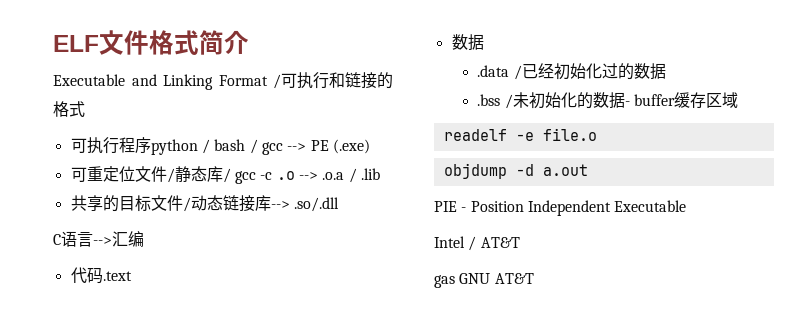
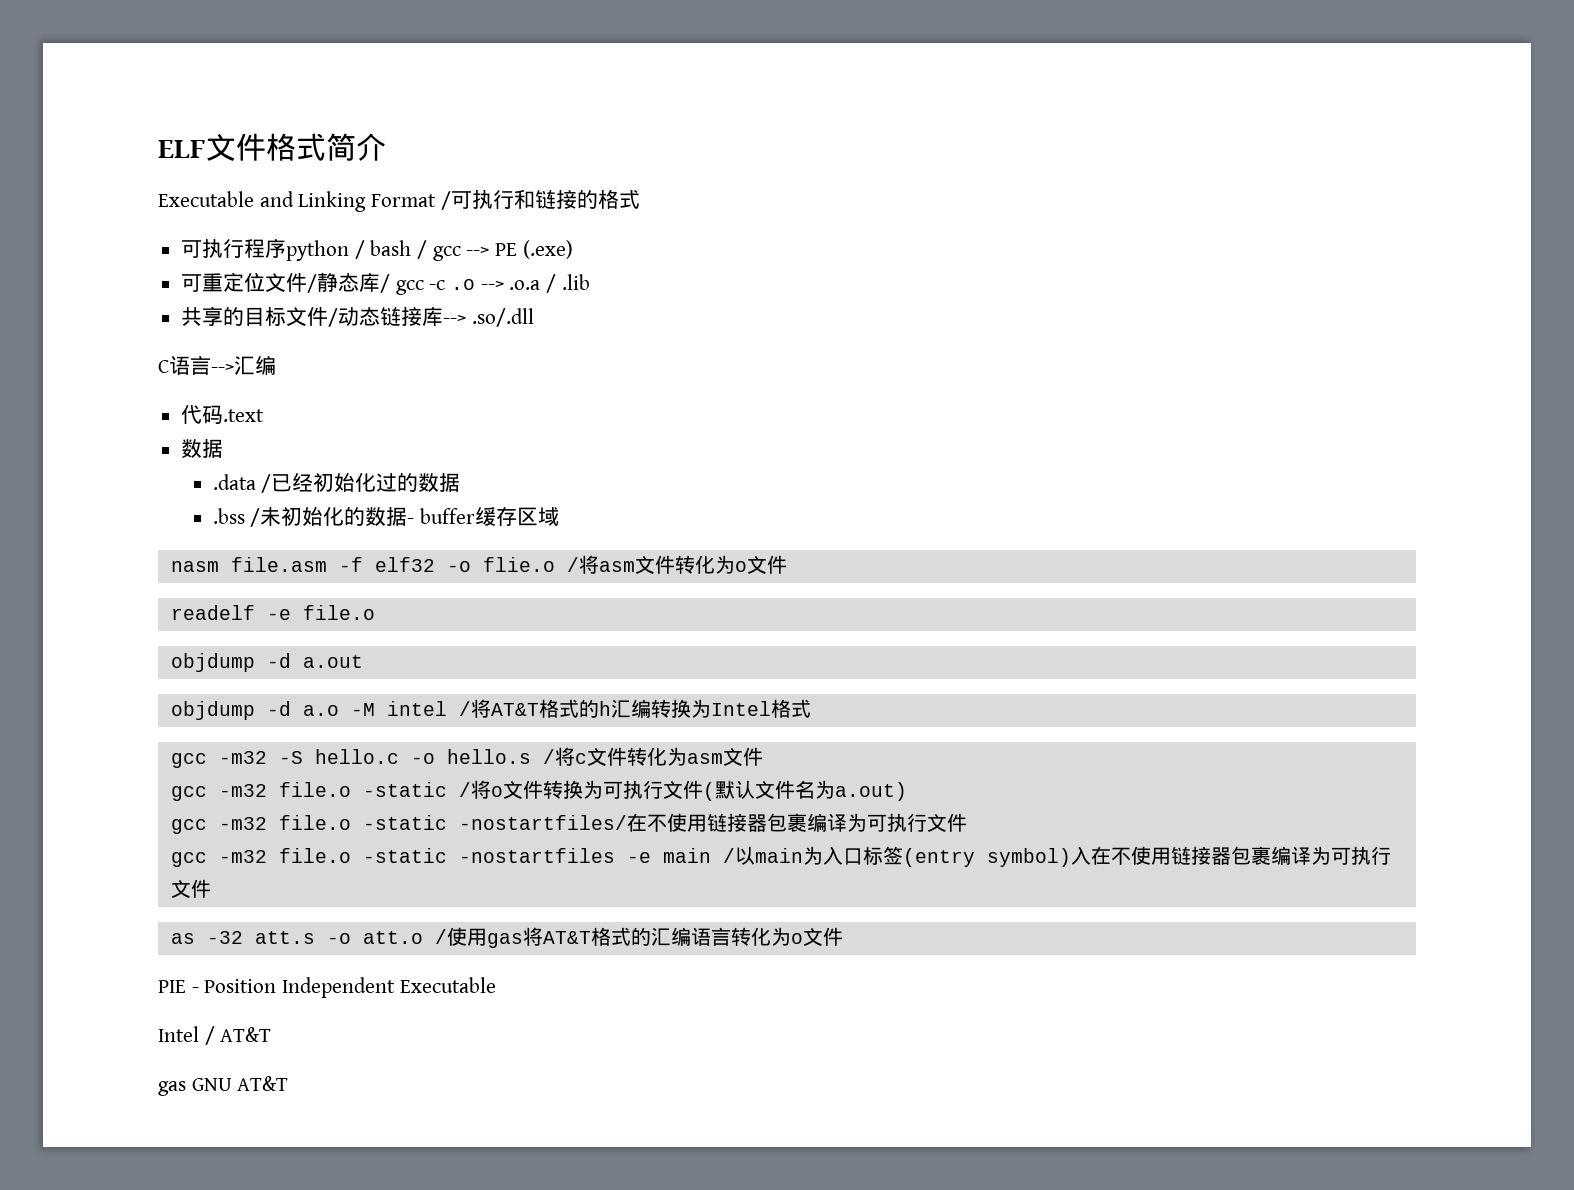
+ nasm file.asm -f elf32 -o flie.o /将asm文件转化为o文件
+ objdump -d a.o -M intel /将AT&T格式的h汇编转换为Intel格式
+ gcc -m32 -S hello.c -o hello.s /将c文件转化为asm文件
+ gcc -m32 file.o -static /将o文件转换为可执行文件(默认文件名为a.out)
+ gcc -m32 file.o -static -nostartfiles/在不使用链接器包裹编译为可执行文件
+ gcc -m32 file.o -static -nostartfiles -e main /以main为入口标签(entry symbol)入在不使用链接器包裹编译为可执行文件
+ as -32 att.s -o att.o /使用gas将AT&T格式的汇编语言转化为o文件

